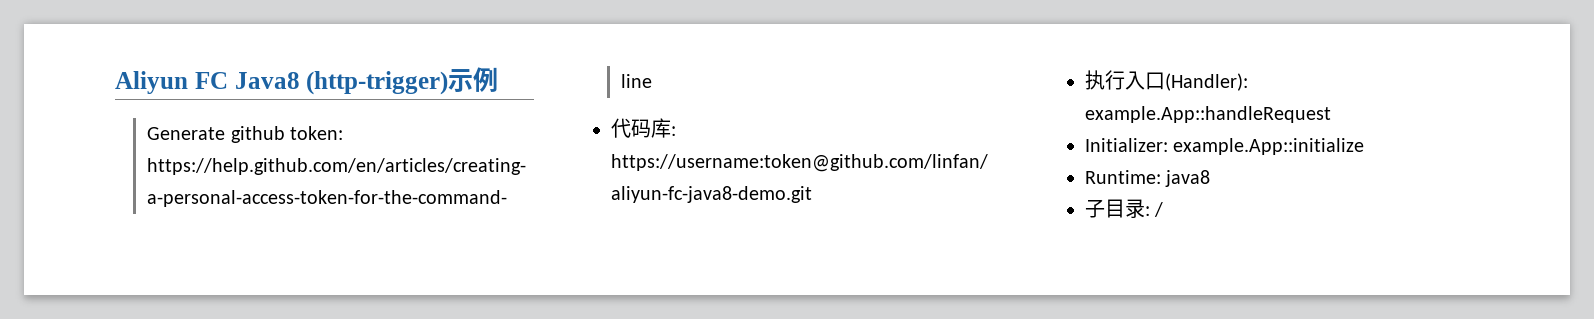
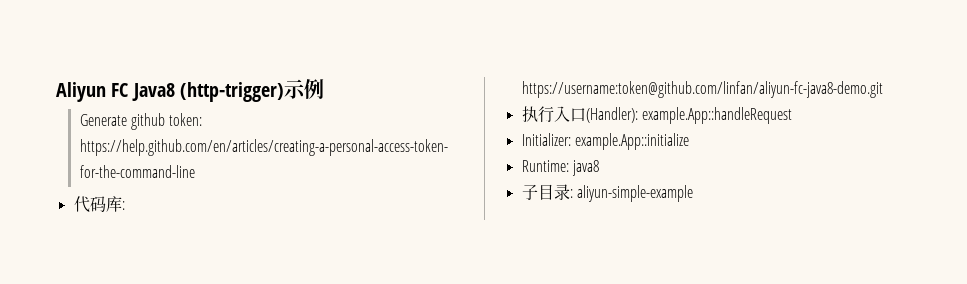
- 子目录: /
+ 子目录: aliyun-simple-example

